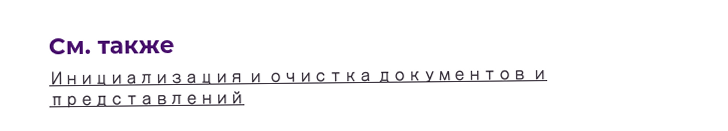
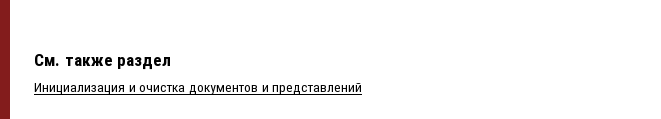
- См. также
+ См. также раздел

